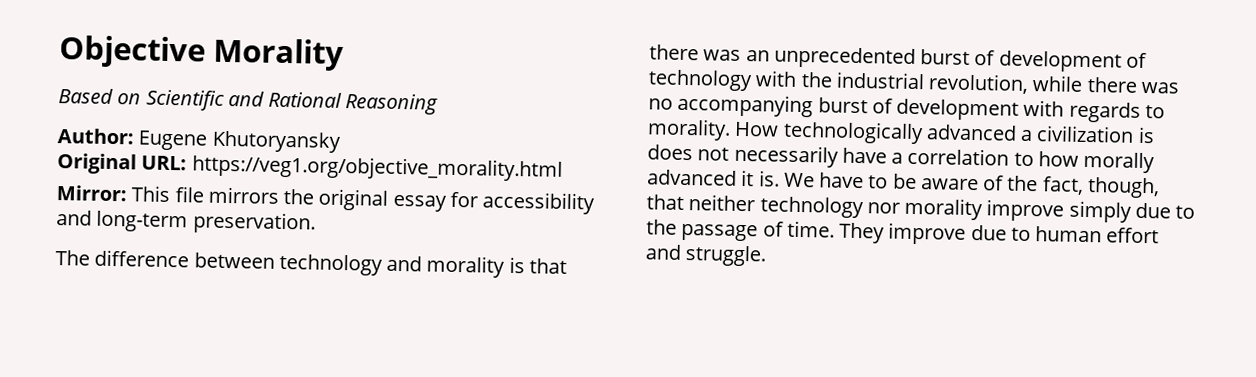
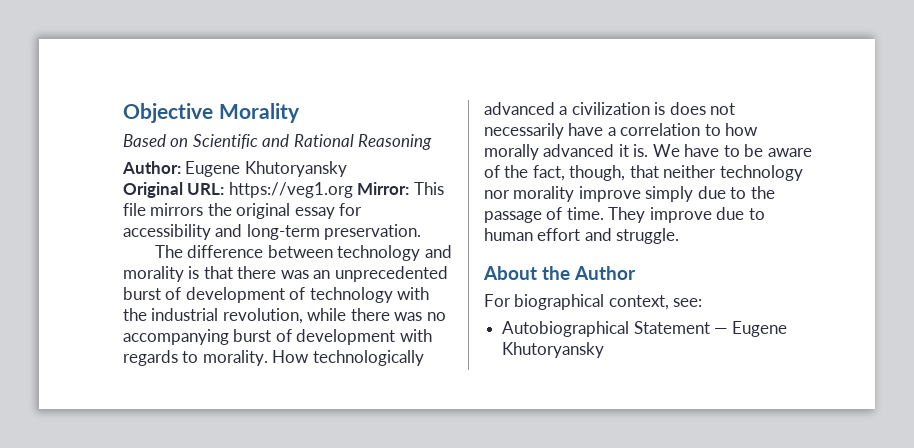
- Original URL: https://veg1.org/objective_morality.html
- Mirror: This file mirrors the original essay for accessibility and long-term preservation.
+ Original URL: https://veg1.org Mirror: This file mirrors the original essay for accessibility and long-term preservation.
+ About the Author
+ For biographical context, see:
+ Autobiographical Statement — Eugene Khutoryansky

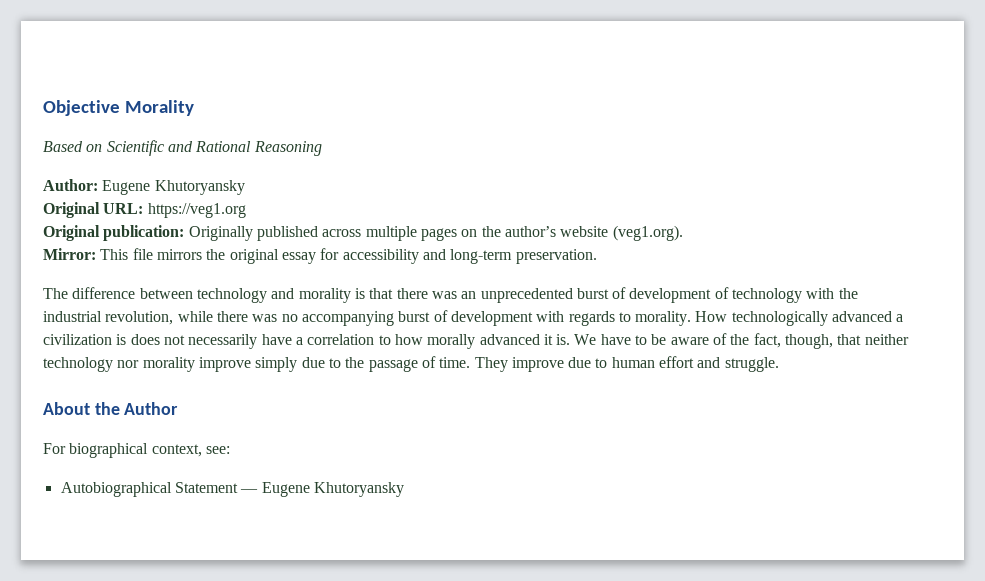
- Original URL: https://veg1.org Mirror: This file mirrors the original essay for accessibility and long-term preservation.
+ Original URL: https://veg1.org
+ Original publication: Originally published across multiple pages on the author’s website (veg1.org).
+ Mirror: This file mirrors the original essay for accessibility and long-term preservation.

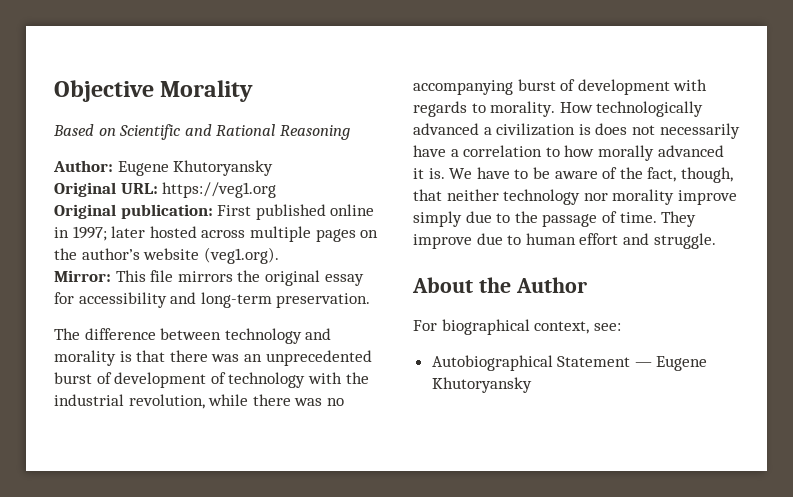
- Original publication: Originally published across multiple pages on the author’s website (veg1.org).
+ Original publication: First published online in 1997; later hosted across multiple pages on the author’s website (veg1.org).

